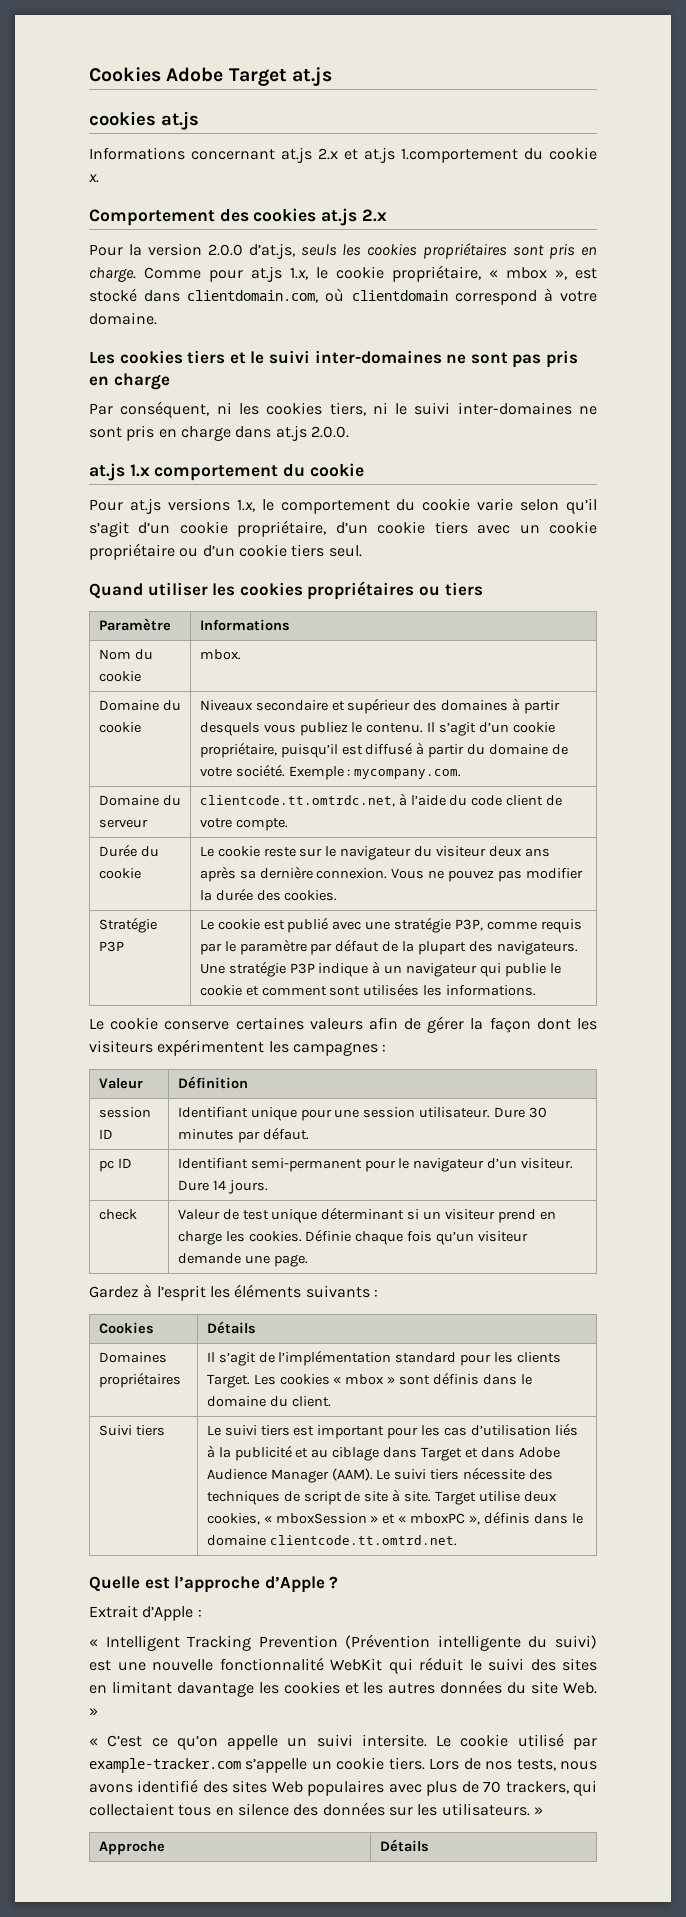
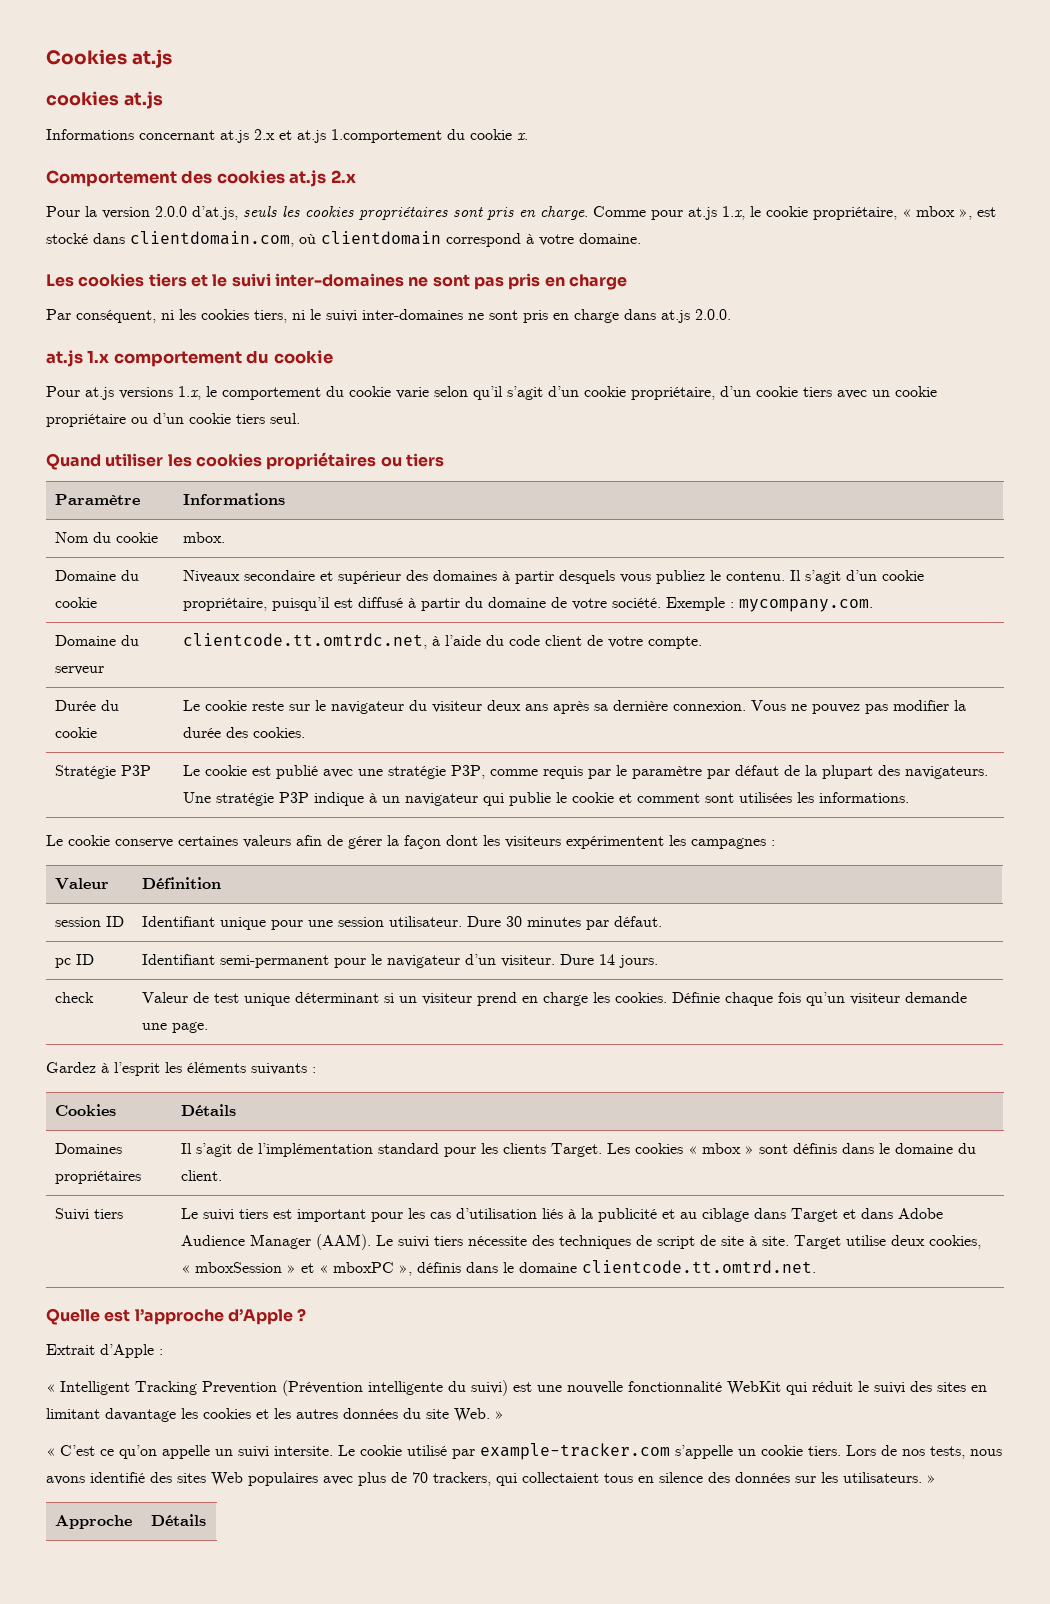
- Cookies Adobe Target at.js
+ Cookies at.js

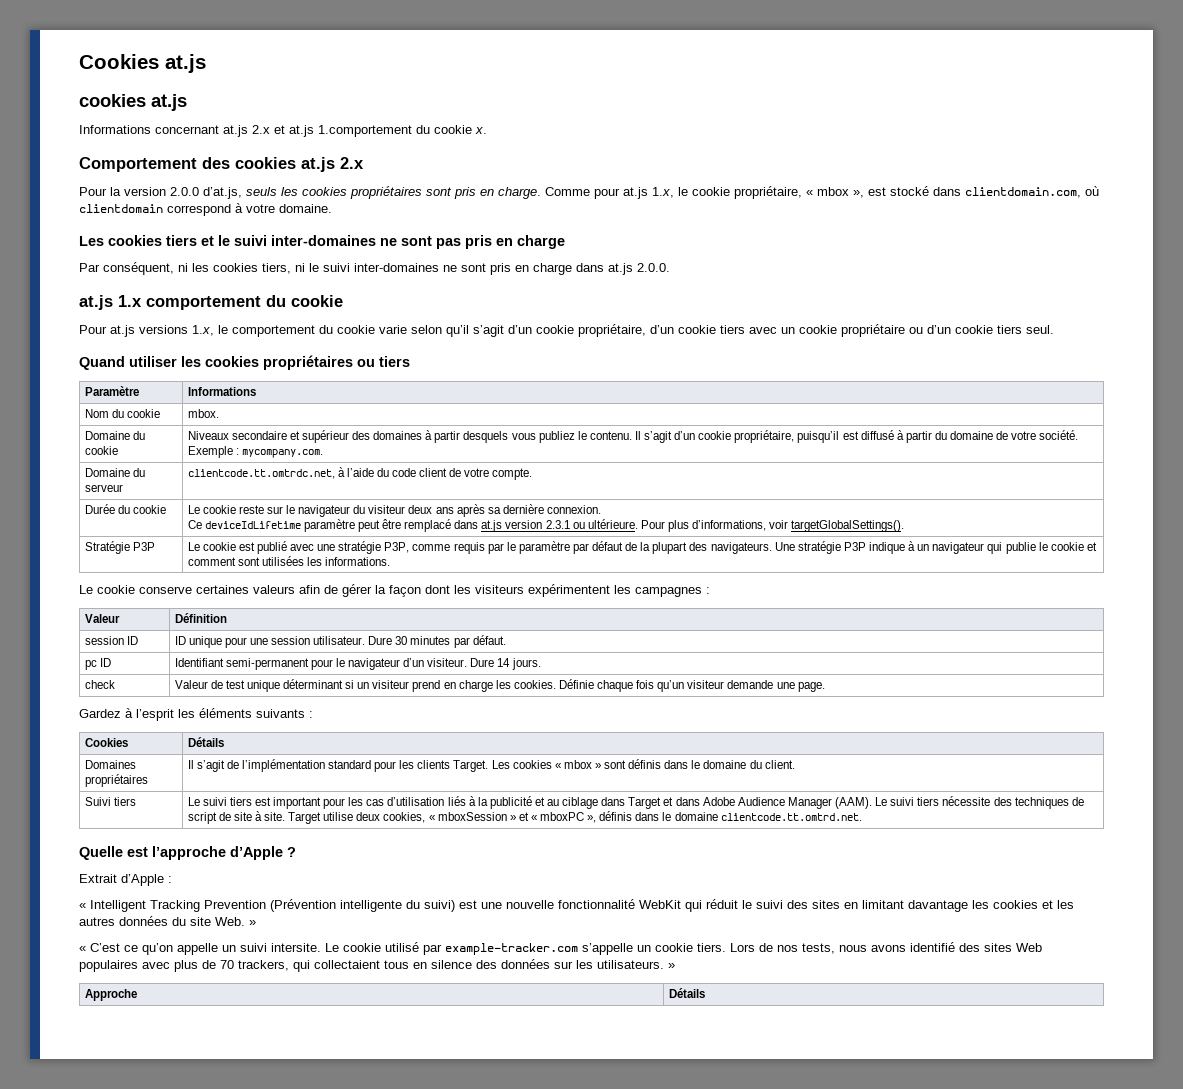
- Durée du cookie | Le cookie reste sur le navigateur du visiteur deux ans après sa dernière connexion. Vous ne pouvez pas modifier la durée des cookies.
+ Durée du cookie | Le cookie reste sur le navigateur du visiteur deux ans après sa dernière connexion.
+ Ce deviceIdLifetime paramètre peut être remplacé dans at.js version 2.3.1 ou ultérieure. Pour plus d’informations, voir targetGlobalSettings().
- session ID | Identifiant unique pour une session utilisateur. Dure 30 minutes par défaut.
+ session ID | ID unique pour une session utilisateur. Dure 30 minutes par défaut.

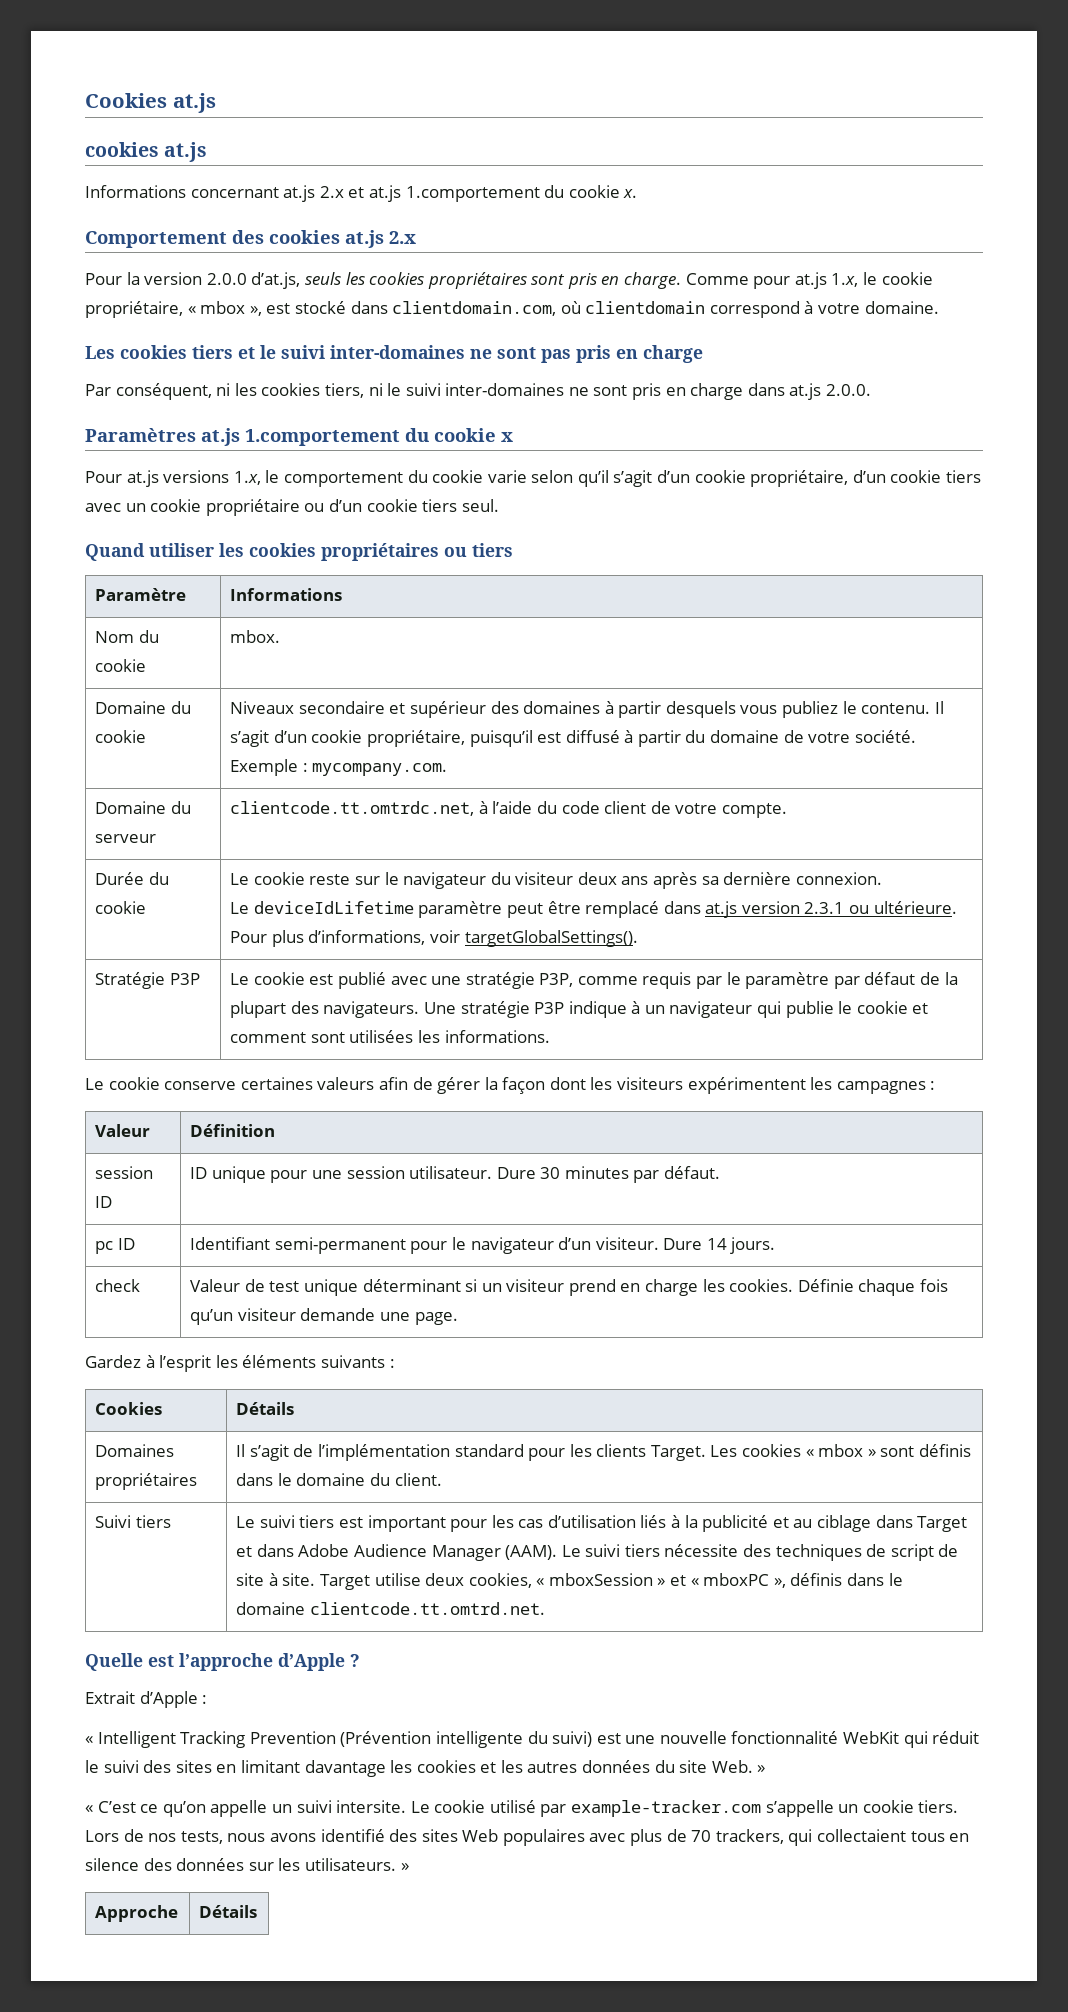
- at.js 1.x comportement du cookie
+ Paramètres at.js 1.comportement du cookie x
  Durée du cookie | Le cookie reste sur le navigateur du visiteur deux ans après sa dernière connexion.
- Ce deviceIdLifetime paramètre peut être remplacé dans at.js version 2.3.1 ou ultérieure. Pour plus d’informations, voir targetGlobalSettings().
+ Le deviceIdLifetime paramètre peut être remplacé dans at.js version 2.3.1 ou ultérieure. Pour plus d’informations, voir targetGlobalSettings().

